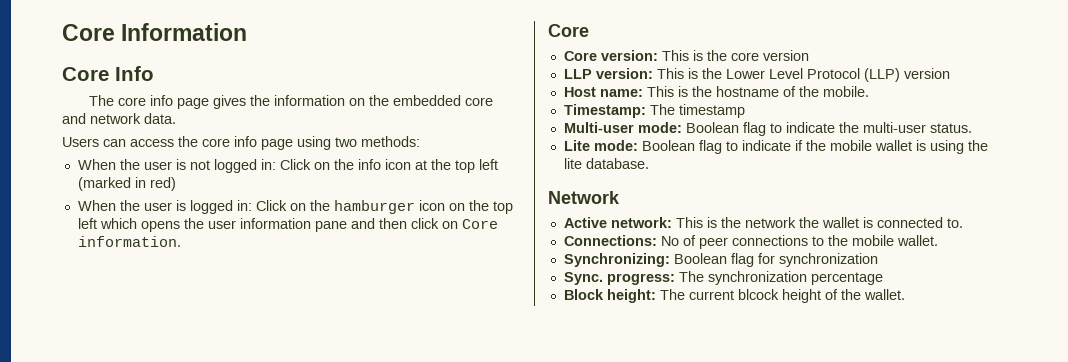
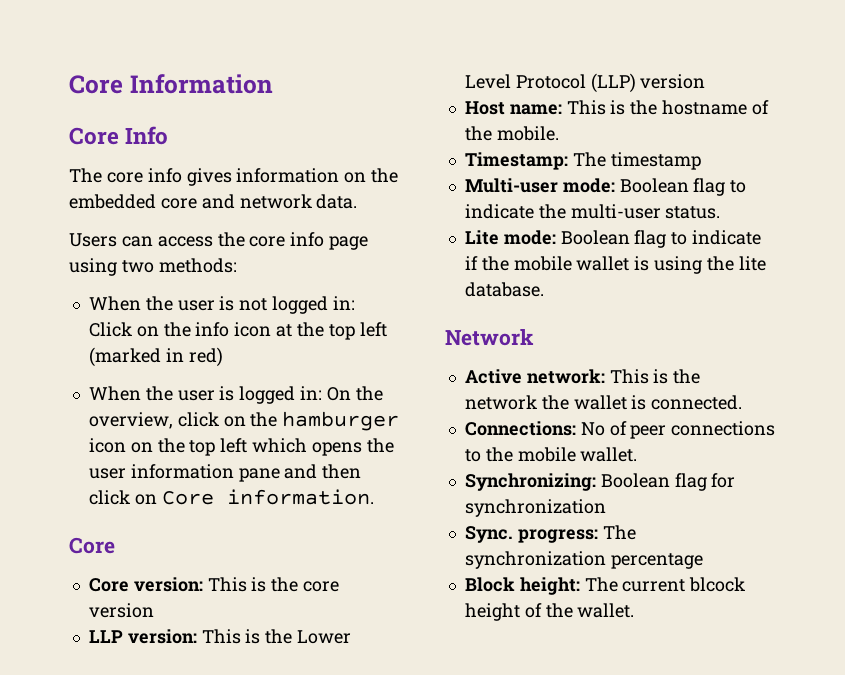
- The core info page gives the information on the embedded core and network data.
+ The core info gives information on the embedded core and network data.
- When the user is logged in: Click on the hamburger icon on the top left which opens the user information pane and then click on Core information.
+ When the user is logged in: On the overview, click on the hamburger icon on the top left which opens the user information pane and then click on Core information.
- Active network: This is the network the wallet is connected to.
+ Active network: This is the network the wallet is connected.

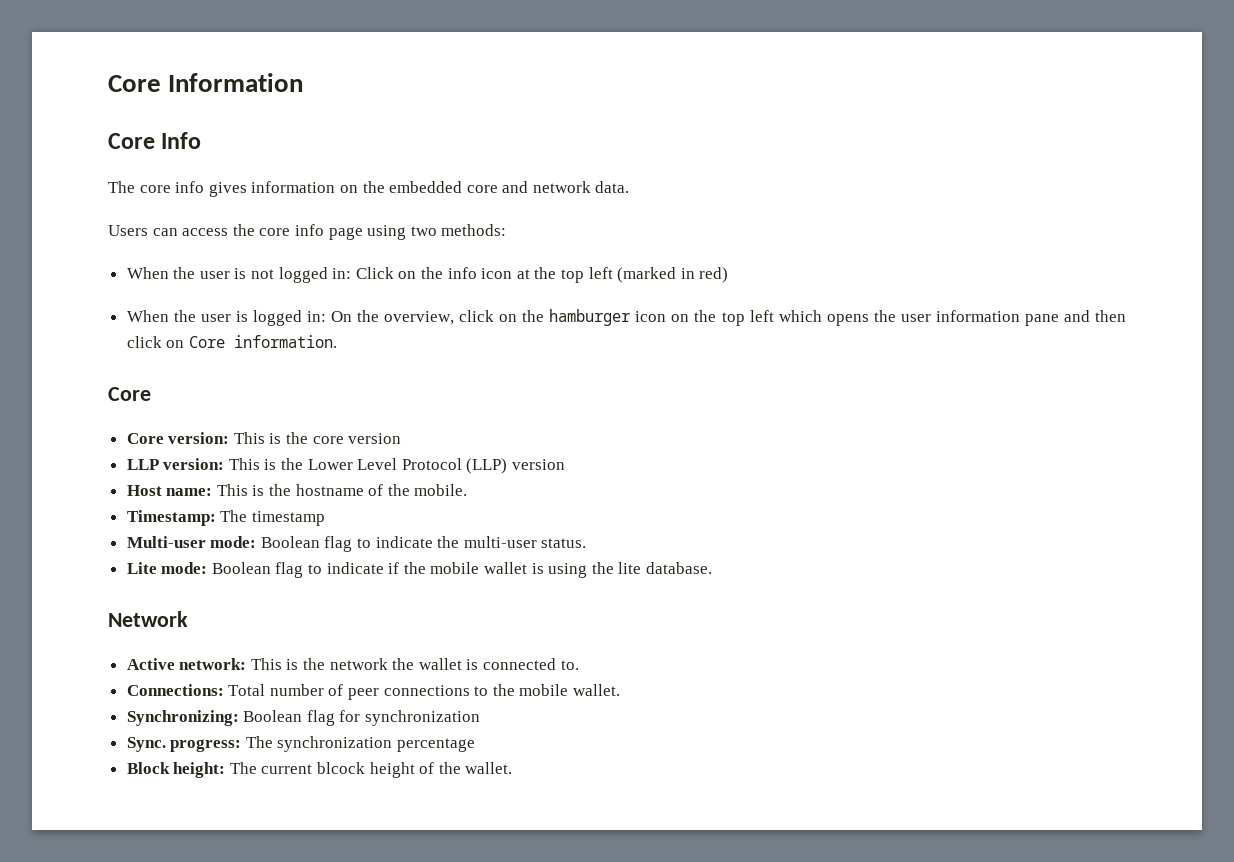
- Active network: This is the network the wallet is connected.
+ Active network: This is the network the wallet is connected to.
- Connections: No of peer connections to the mobile wallet.
+ Connections: Total number of peer connections to the mobile wallet.

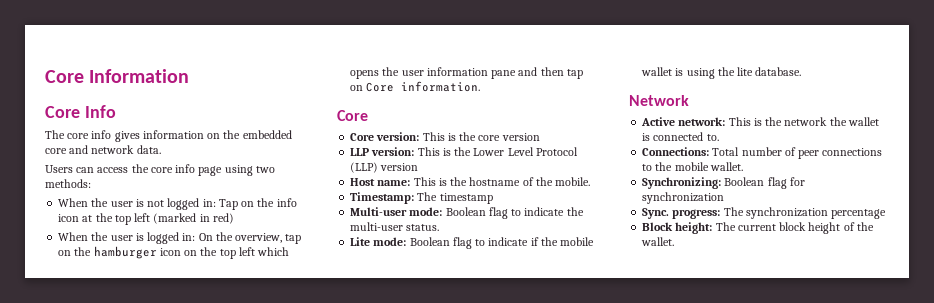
- When the user is not logged in: Click on the info icon at the top left (marked in red)
+ When the user is not logged in: Tap on the info icon at the top left (marked in red)
- When the user is logged in: On the overview, click on the hamburger icon on the top left which opens the user information pane and then click on Core information.
+ When the user is logged in: On the overview, tap on the hamburger icon on the top left which opens the user information pane and then tap on Core information.
- Block height: The current blcock height of the wallet.
+ Block height: The current block height of the wallet.

